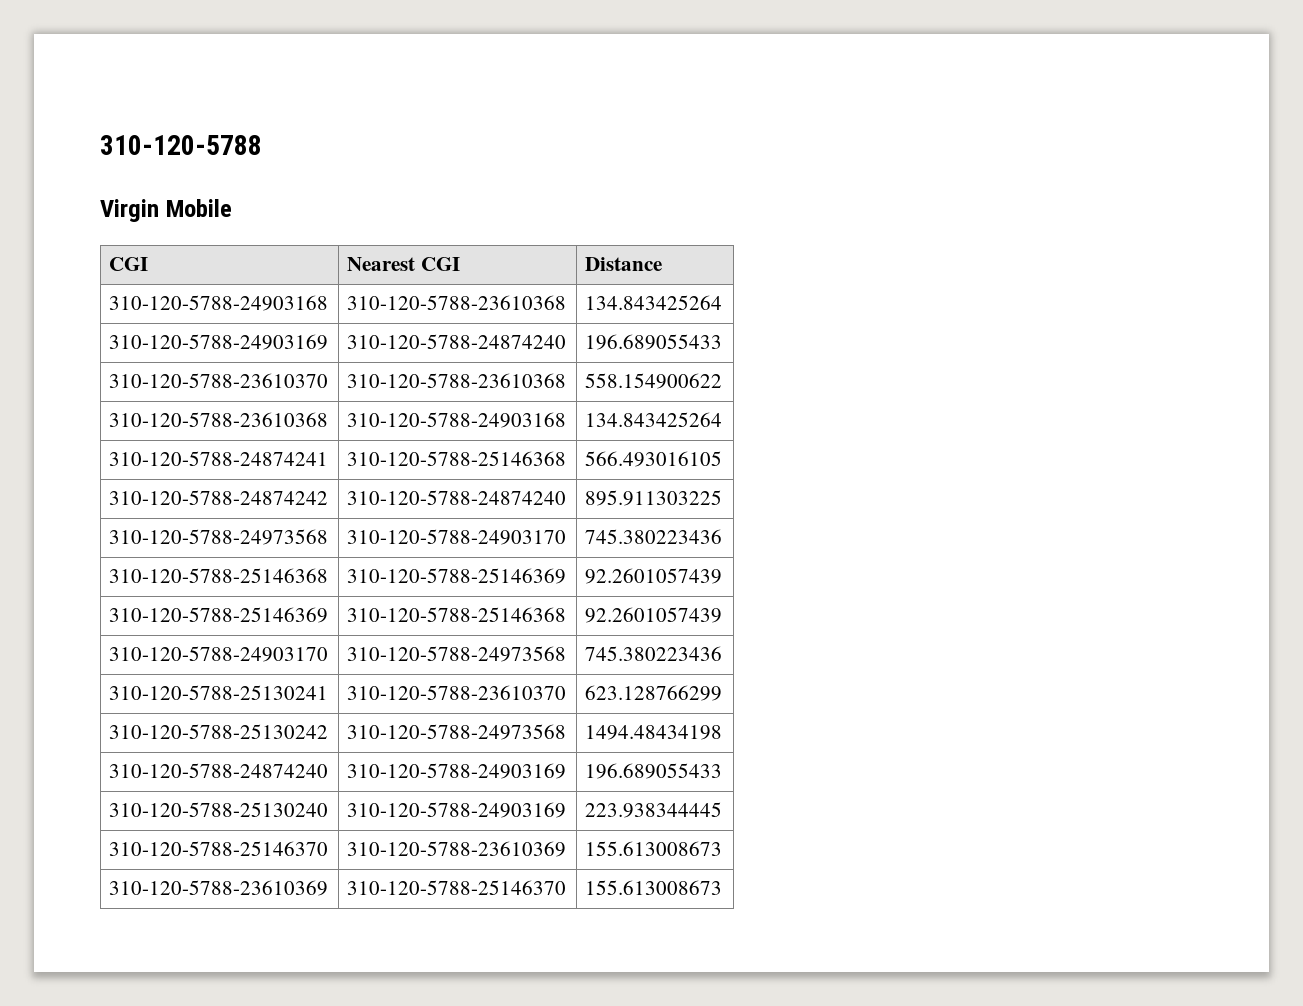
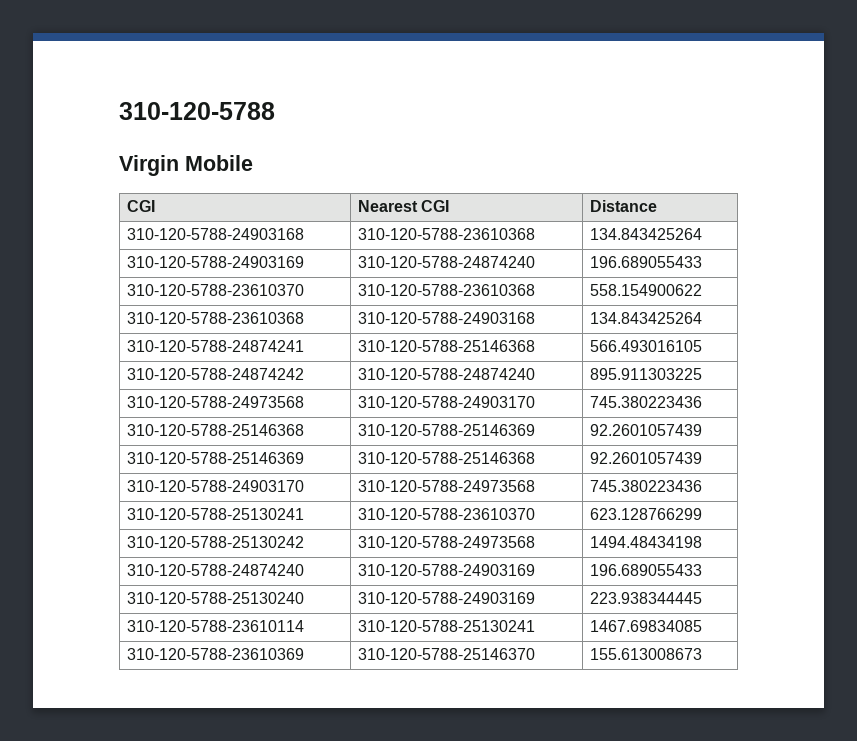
- 310-120-5788-25146370 | 310-120-5788-23610369 | 155.613008673
+ 310-120-5788-23610114 | 310-120-5788-25130241 | 1467.69834085

